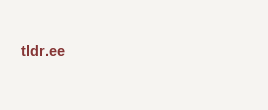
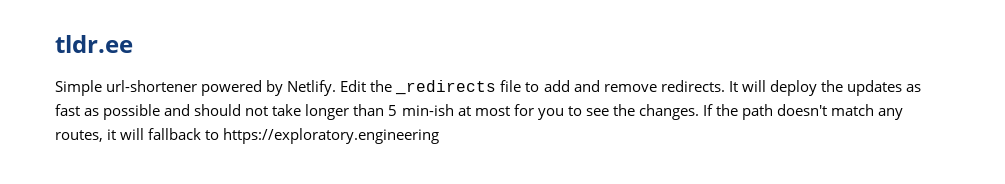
+ Simple url-shortener powered by Netlify. Edit the _redirects file to add and remove redirects. It will deploy the updates as fast as possible and should not take longer than 5 min-ish at most for you to see the changes. If the path doesn't match any routes, it will fallback to https://exploratory.engineering

